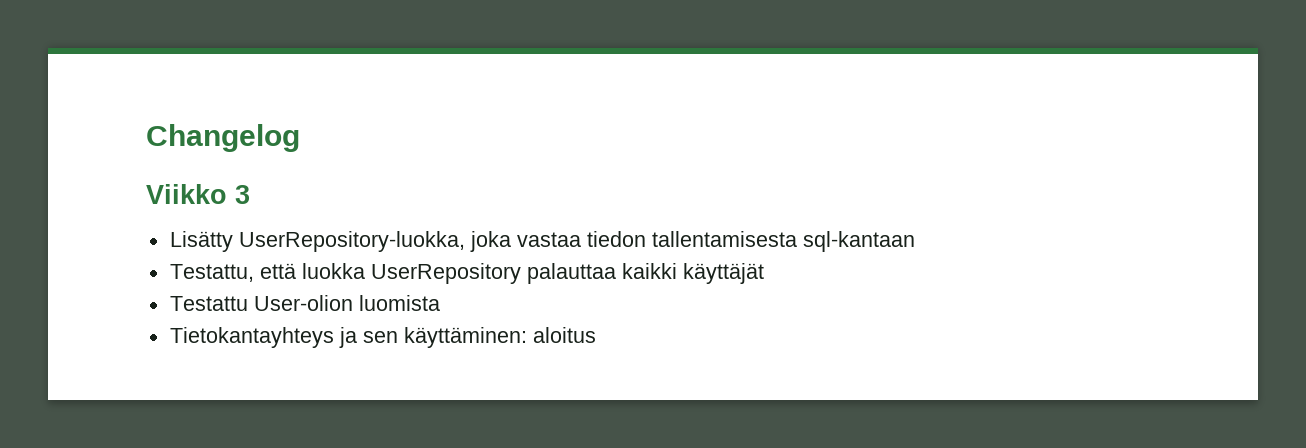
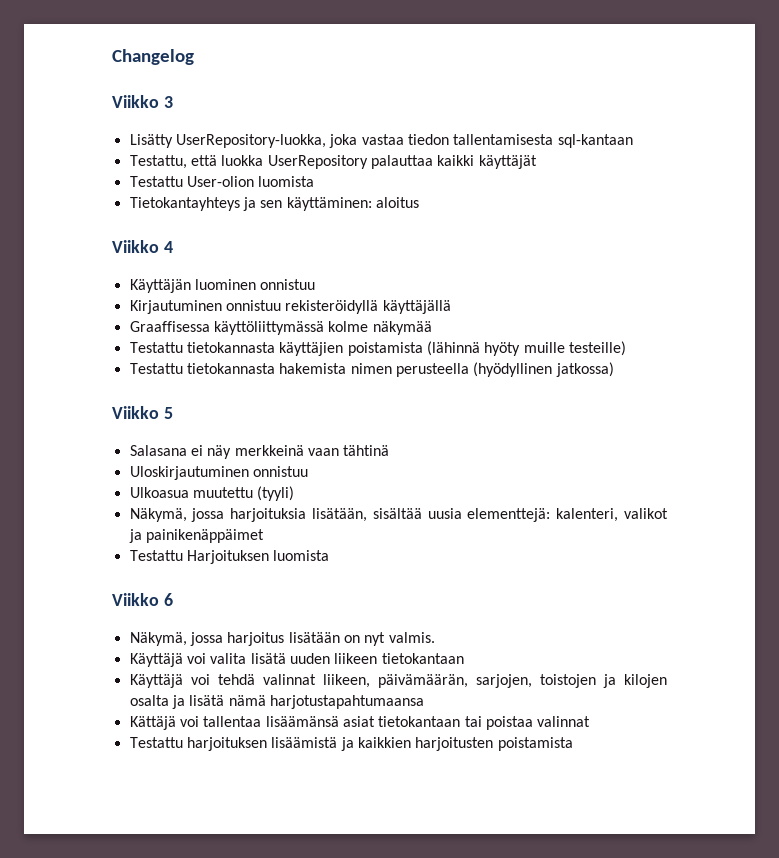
+ Viikko 4
+ Käyttäjän luominen onnistuu
+ Kirjautuminen onnistuu rekisteröidyllä käyttäjällä
+ Graaffisessa käyttöliittymässä kolme näkymää
+ Testattu tietokannasta käyttäjien poistamista (lähinnä hyöty muille testeille)
+ Testattu tietokannasta hakemista nimen perusteella (hyödyllinen jatkossa)
+ Viikko 5
+ Salasana ei näy merkkeinä vaan tähtinä
+ Uloskirjautuminen onnistuu
+ Ulkoasua muutettu (tyyli)
+ Näkymä, jossa harjoituksia lisätään, sisältää uusia elementtejä: kalenteri, valikot ja painikenäppäimet
+ Testattu Harjoituksen luomista
+ Viikko 6
+ Näkymä, jossa harjoitus lisätään on nyt valmis.
+ Käyttäjä voi valita lisätä uuden liikeen tietokantaan
+ Käyttäjä voi tehdä valinnat liikeen, päivämäärän, sarjojen, toistojen ja kilojen osalta ja lisätä nämä harjotustapahtumaansa
+ Kättäjä voi tallentaa lisäämänsä asiat tietokantaan tai poistaa valinnat
+ Testattu harjoituksen lisäämistä ja kaikkien harjoitusten poistamista

